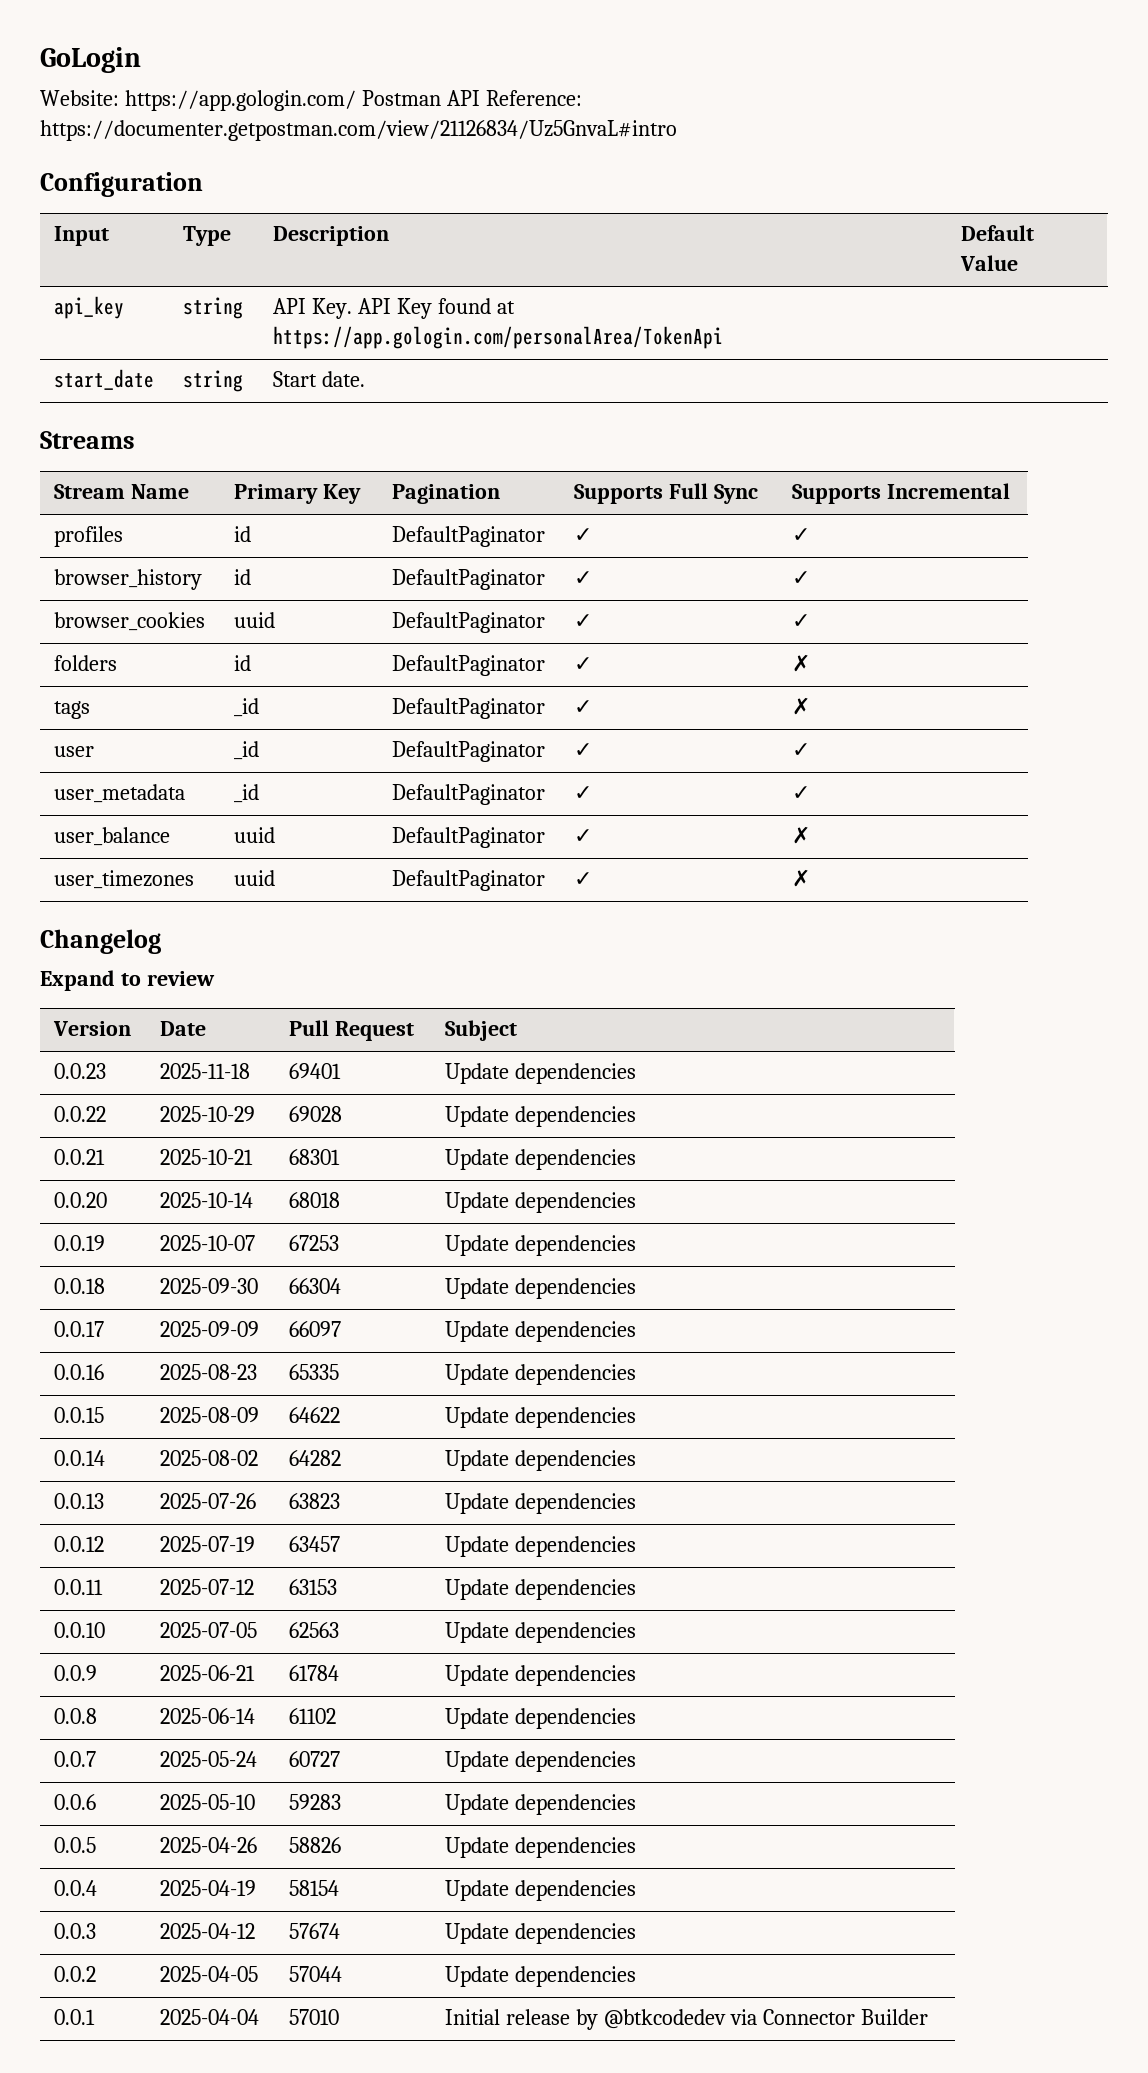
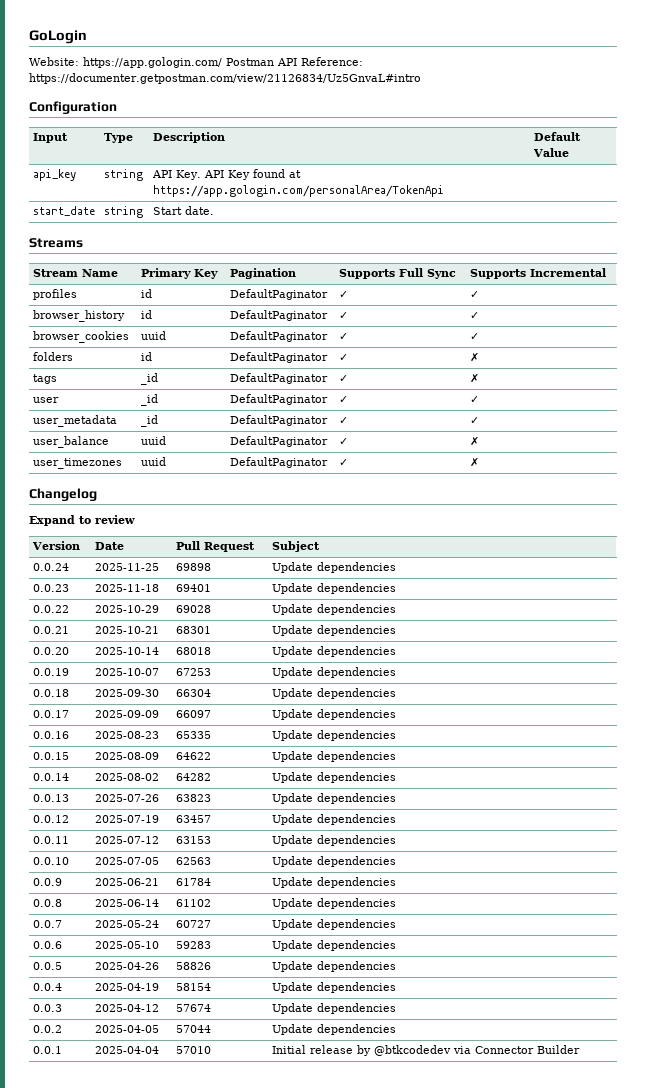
+ 0.0.24 | 2025-11-25 | 69898 | Update dependencies

